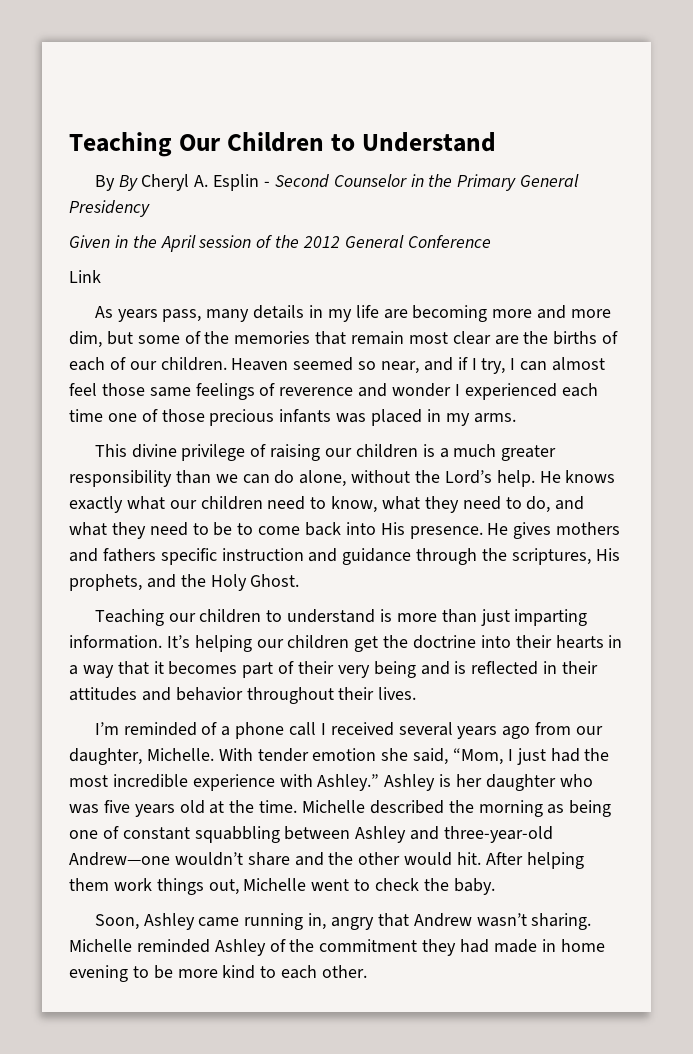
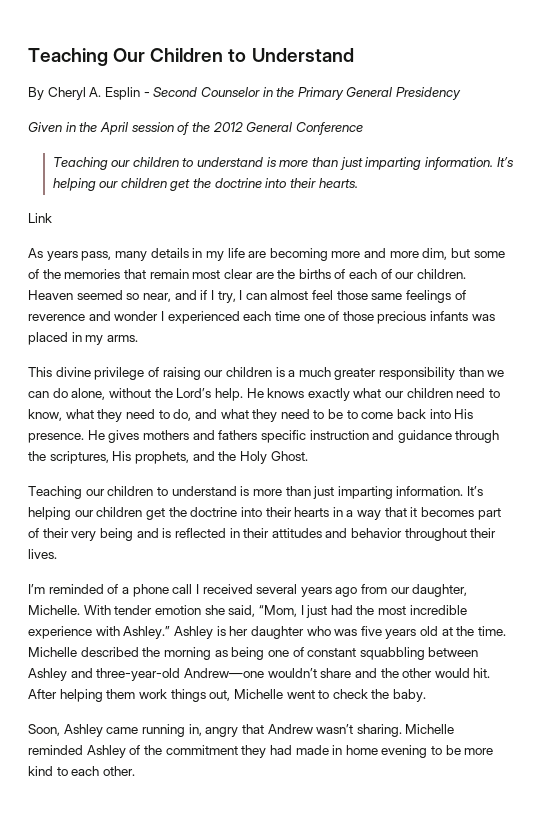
- By By Cheryl A. Esplin - Second Counselor in the Primary General Presidency
+ By Cheryl A. Esplin - Second Counselor in the Primary General Presidency
+ Teaching our children to understand is more than just imparting information. It’s helping our children get the doctrine into their hearts.

